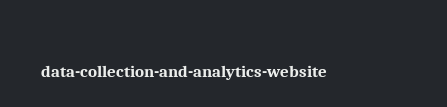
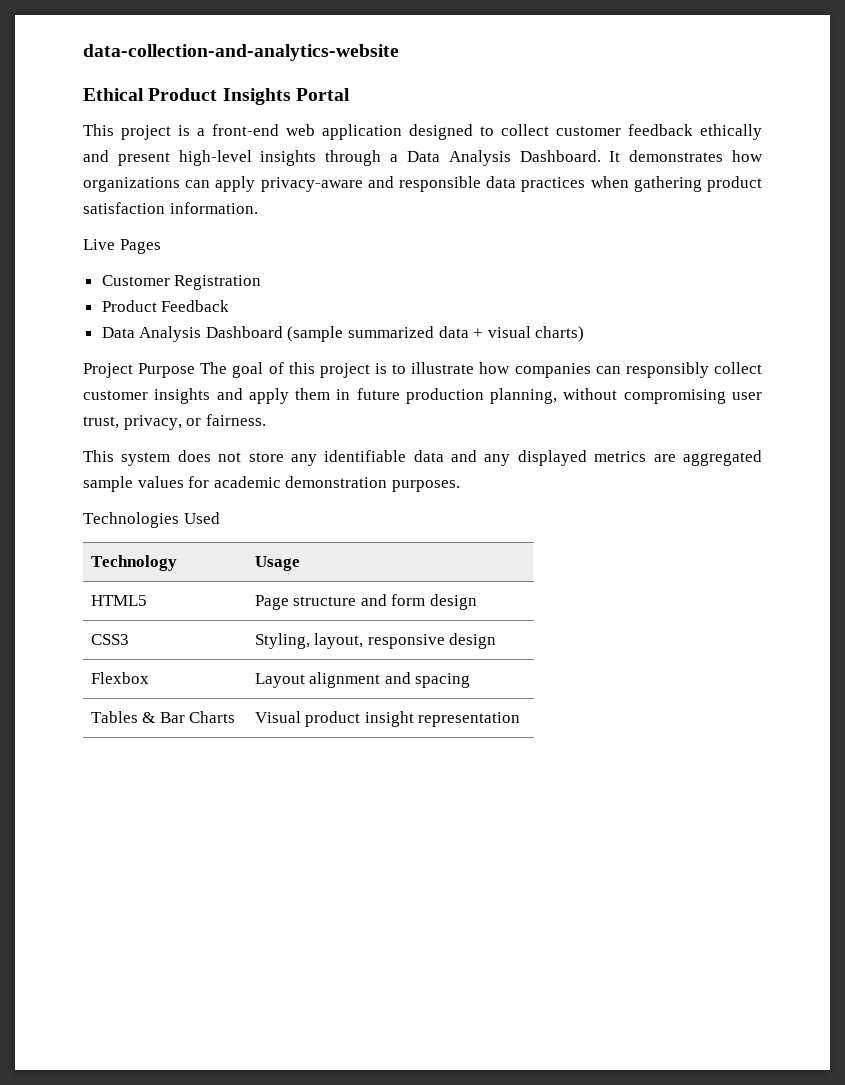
+ Ethical Product Insights Portal
+ This project is a front-end web application designed to collect customer feedback ethically and present high-level insights through a Data Analysis Dashboard. It demonstrates how organizations can apply privacy-aware and responsible data practices when gathering product satisfaction information.
+ Live Pages
+ Customer Registration
+ Product Feedback
+ Data Analysis Dashboard (sample summarized data + visual charts)
+ Project Purpose The goal of this project is to illustrate how companies can responsibly collect customer insights and apply them in future production planning, without compromising user trust, privacy, or fairness.
+ This system does not store any identifiable data and any displayed metrics are aggregated sample values for academic demonstration purposes.
+ Technologies Used
+ Technology | Usage
+ HTML5 | Page structure and form design
+ CSS3 | Styling, layout, responsive design
+ Flexbox | Layout alignment and spacing
+ Tables & Bar Charts | Visual product insight representation

